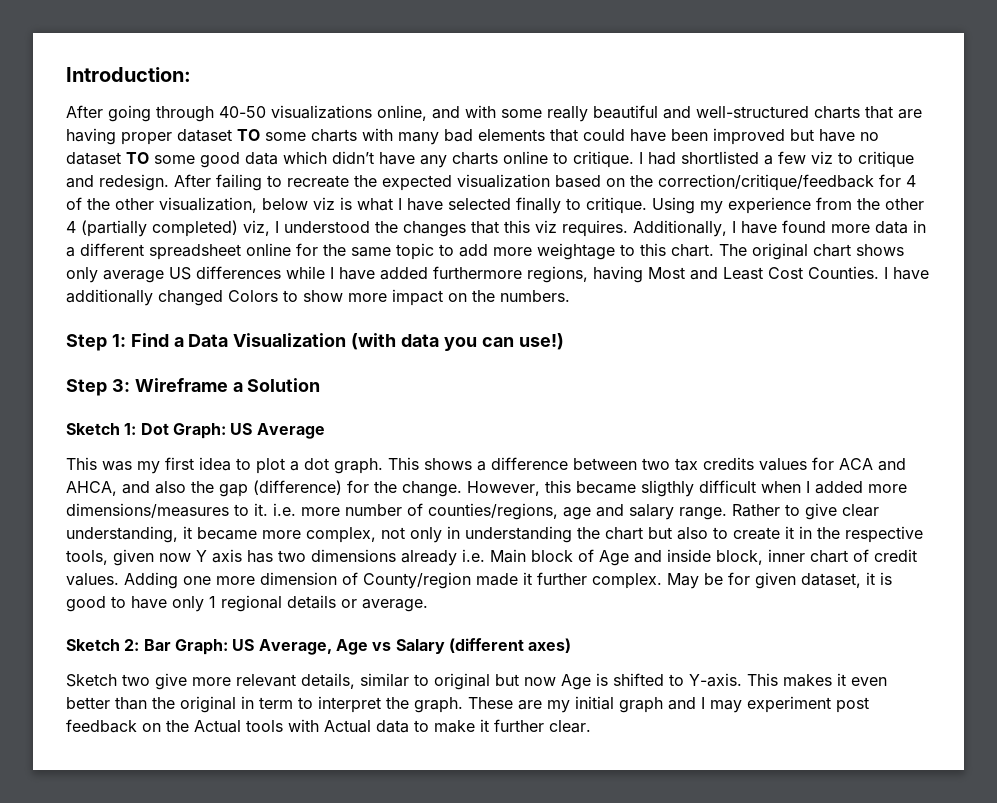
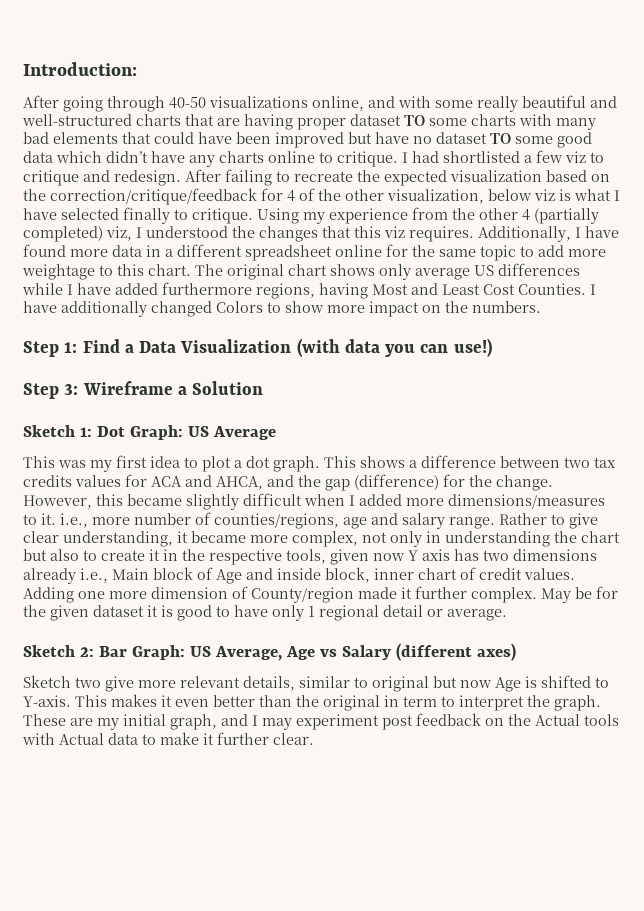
- This shows a difference between two tax credits values for ACA and AHCA, and also the gap (difference) for the change.
+ This shows a difference between two tax credits values for ACA and AHCA, and the gap (difference) for the change.
- However, this became sligthly difficult when I added more dimensions/measures to it. i.e. more number of counties/regions, age and salary range.
+ However, this became slightly difficult when I added more dimensions/measures to it. i.e., more number of counties/regions, age and salary range.
- Rather to give clear understanding, it became more complex, not only in understanding the chart but also to create it in the respective tools, given now Y axis has two dimensions already i.e. Main block of Age and inside block, inner chart of credit values.
+ Rather to give clear understanding, it became more complex, not only in understanding the chart but also to create it in the respective tools, given now Y axis has two dimensions already i.e., Main block of Age and inside block, inner chart of credit values.
- May be for given dataset, it is good to have only 1 regional details or average.
+ May be for the given dataset it is good to have only 1 regional detail or average.
- These are my initial graph and I may experiment post feedback on the Actual tools with Actual data to make it further clear.
+ These are my initial graph, and I may experiment post feedback on the Actual tools with Actual data to make it further clear.

